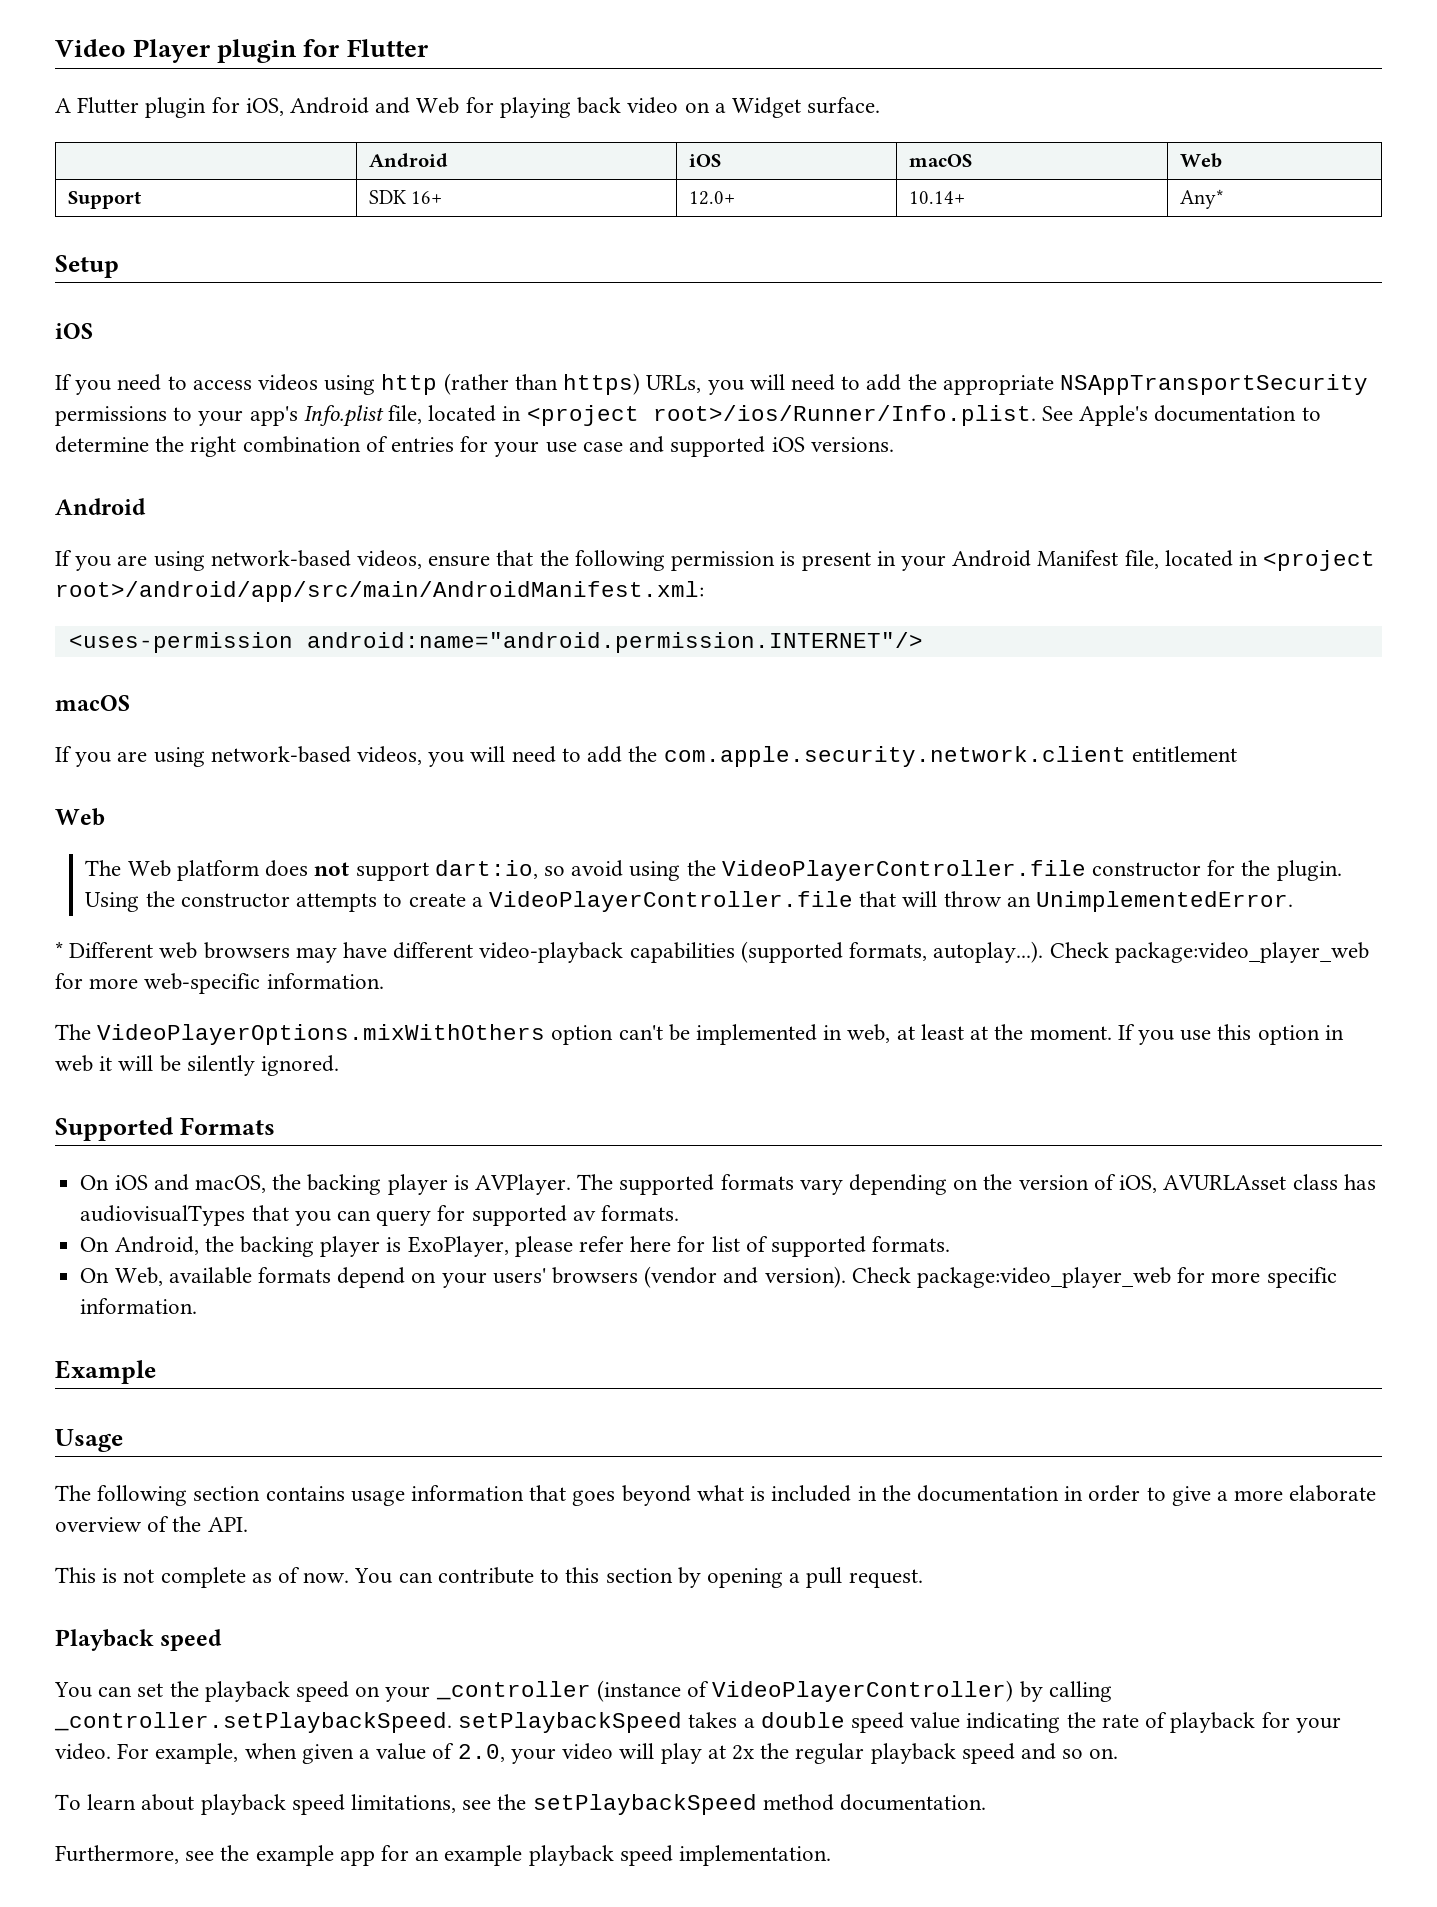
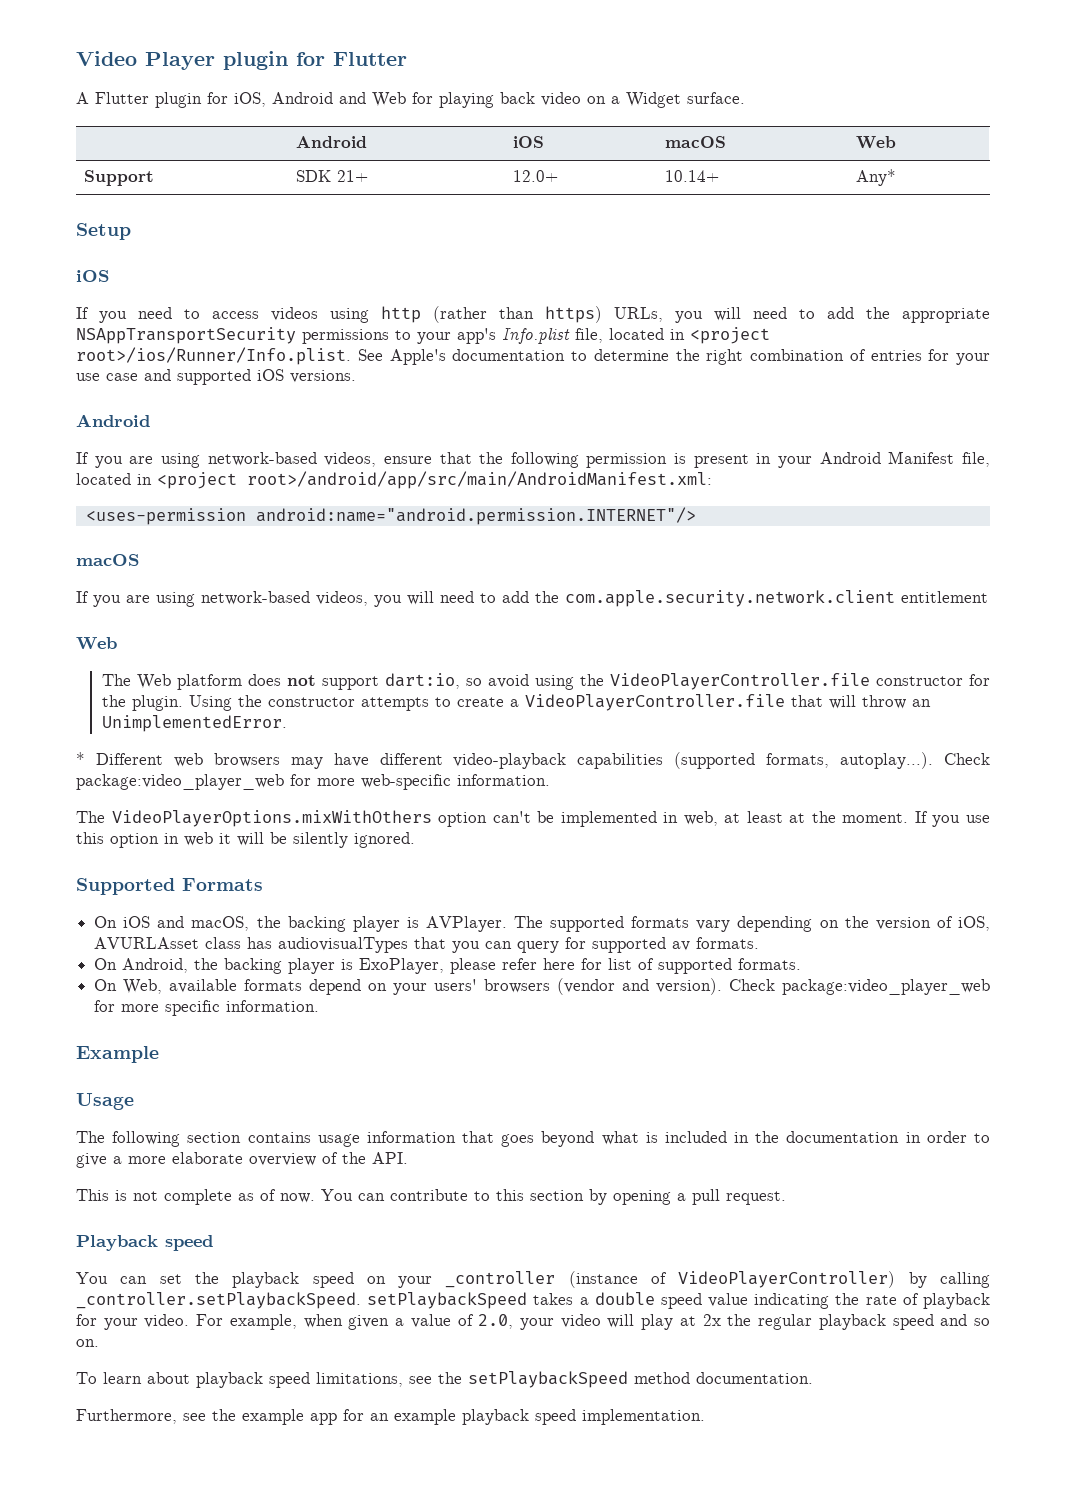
- Support | SDK 16+ | 12.0+ | 10.14+ | Any*
+ Support | SDK 21+ | 12.0+ | 10.14+ | Any*

